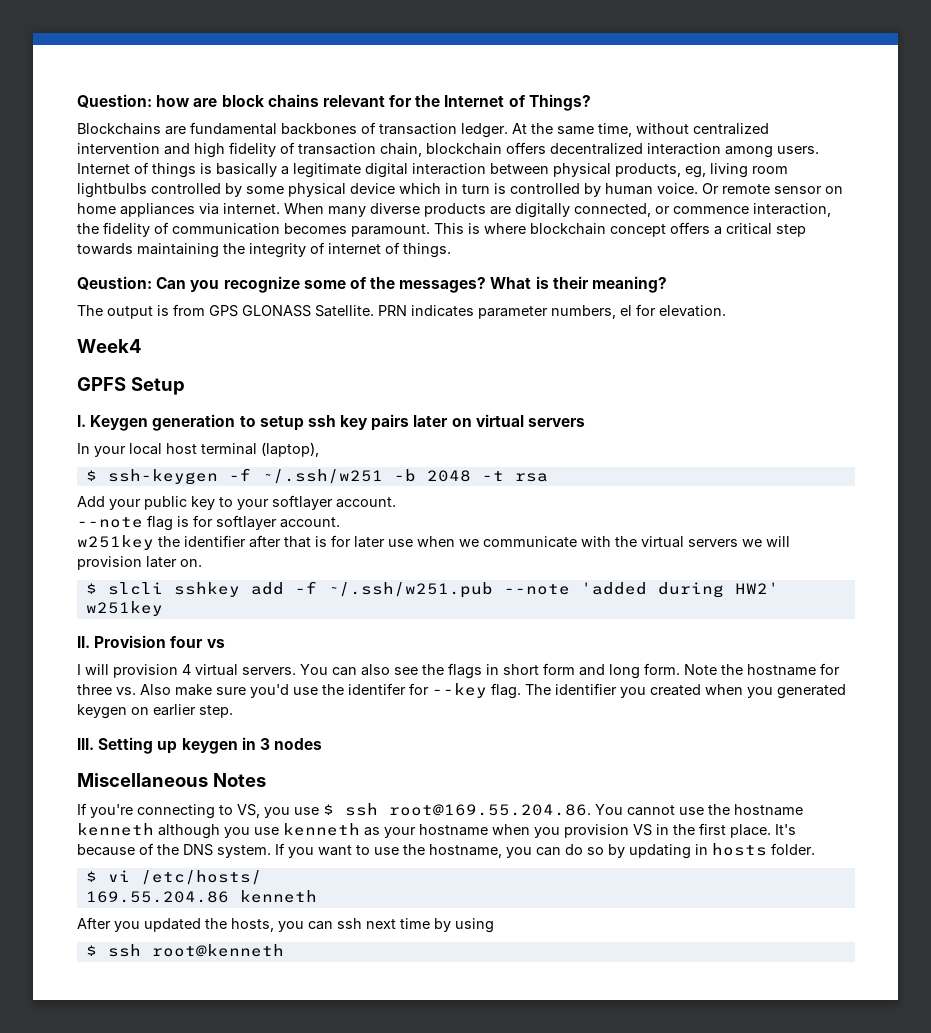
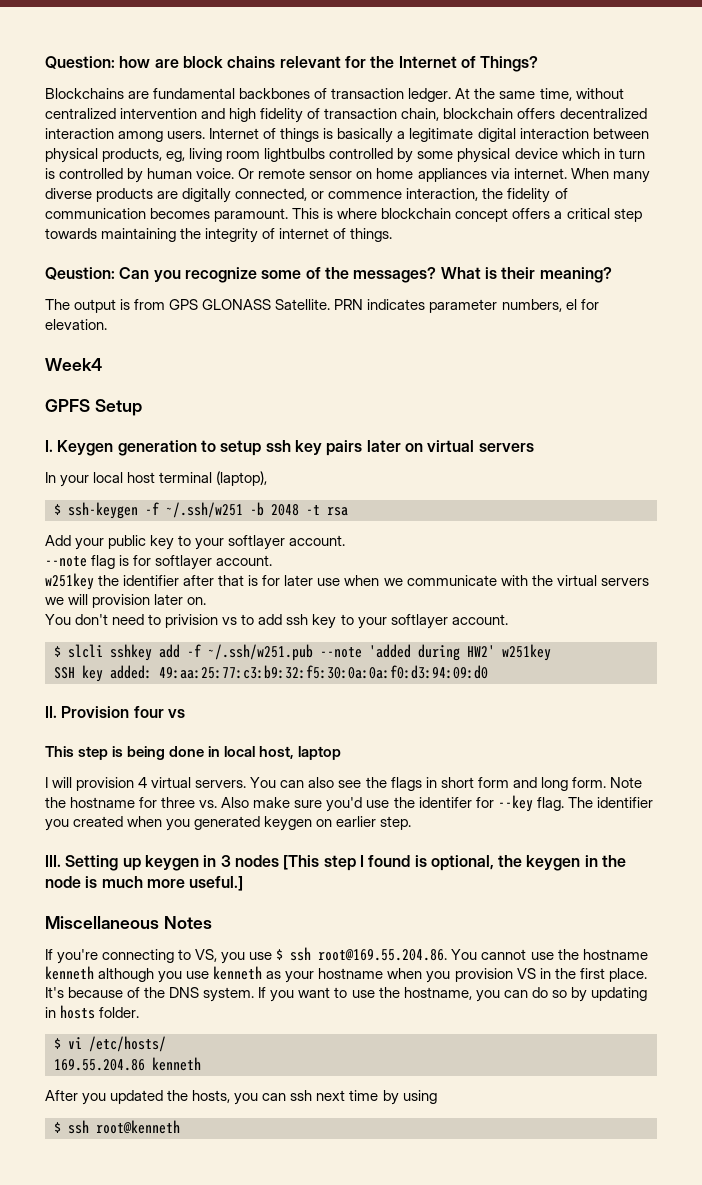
+ You don't need to privision vs to add ssh key to your softlayer account.
+ SSH key added: 49:aa:25:77:c3:b9:32:f5:30:0a:0a:f0:d3:94:09:d0
+ This step is being done in local host, laptop
- III. Setting up keygen in 3 nodes
+ III. Setting up keygen in 3 nodes [This step I found is optional, the keygen in the node is much more useful.]

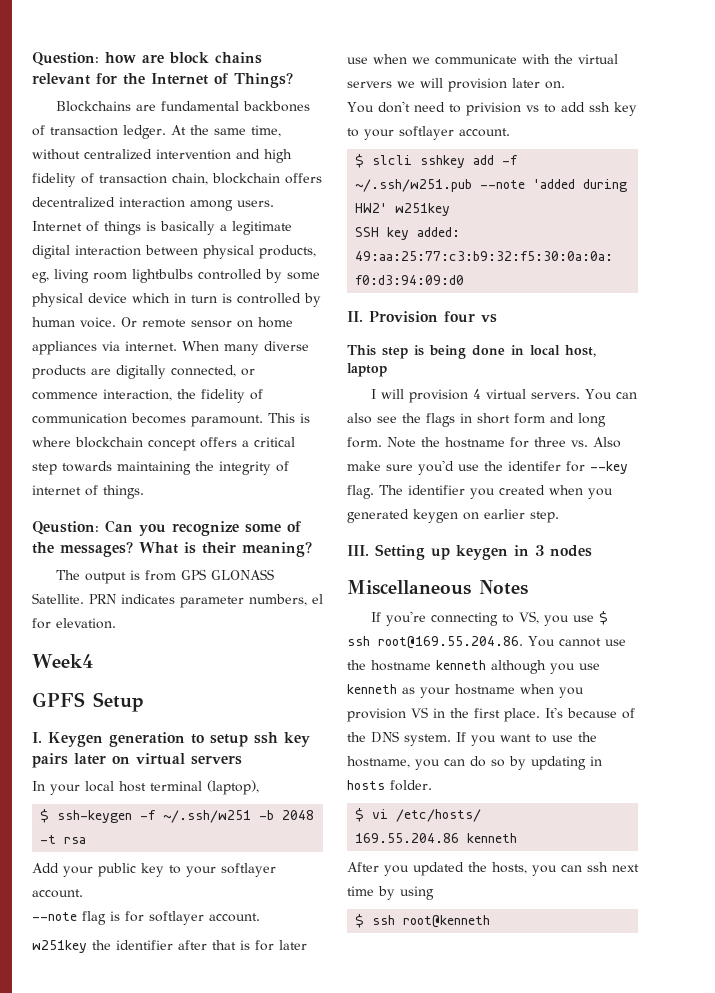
- III. Setting up keygen in 3 nodes [This step I found is optional, the keygen in the node is much more useful.]
+ III. Setting up keygen in 3 nodes

